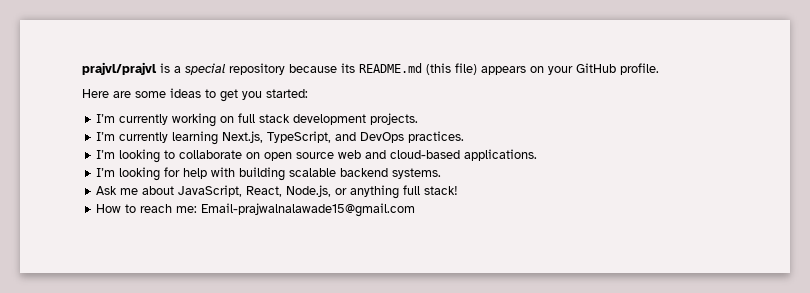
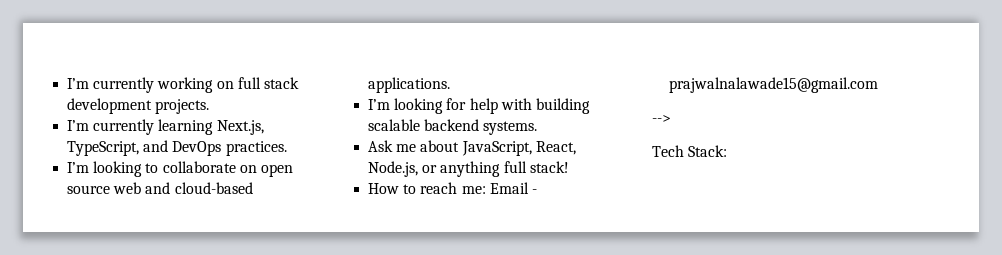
- prajvl/prajvl is a special repository because its README.md (this file) appears on your GitHub profile.
- Here are some ideas to get you started:
- How to reach me: Email-prajwalnalawade15@gmail.com
+ How to reach me: Email - prajwalnalawade15@gmail.com
+ -->
+ Tech Stack:

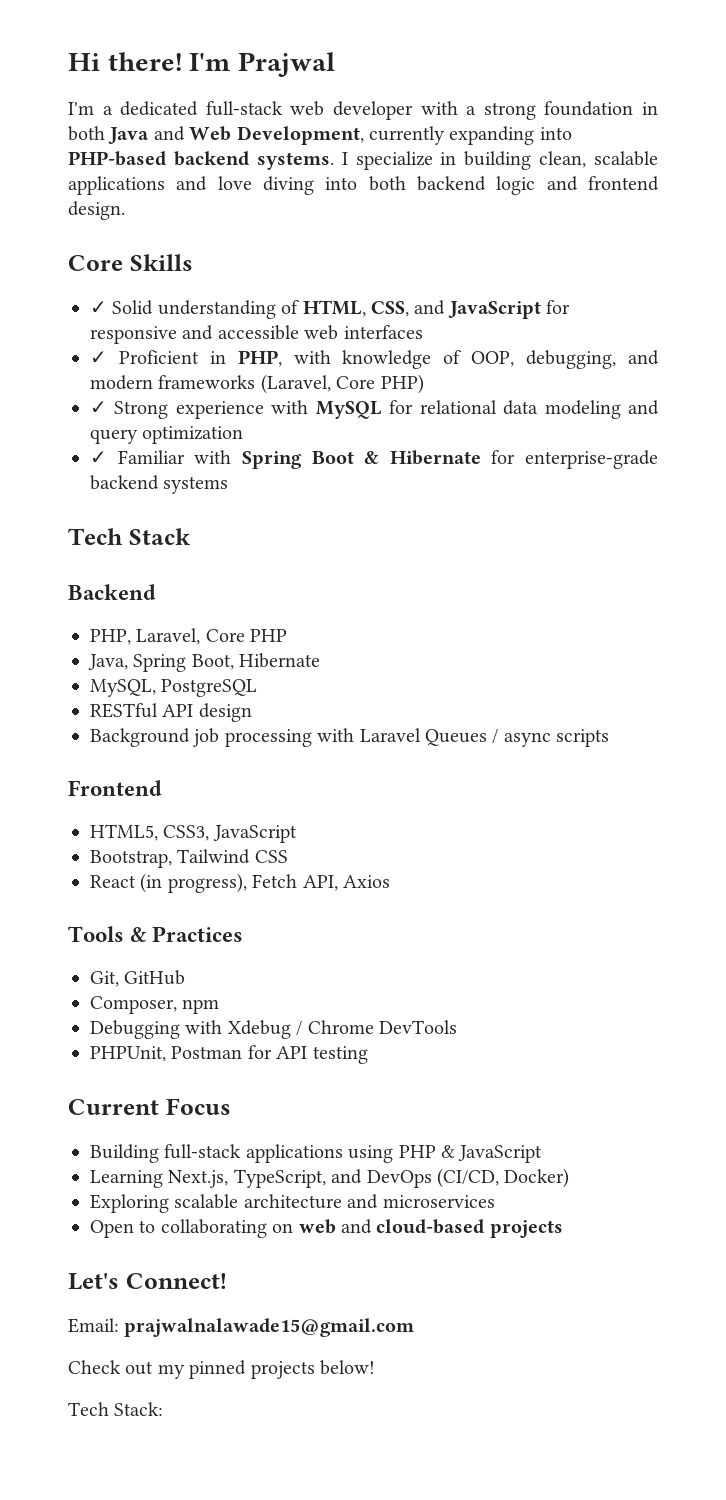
- I’m currently working on full stack development projects.
- I’m currently learning Next.js, TypeScript, and DevOps practices.
- I’m looking to collaborate on open source web and cloud-based applications.
- I’m looking for help with building scalable backend systems.
- Ask me about JavaScript, React, Node.js, or anything full stack!
- How to reach me: Email - prajwalnalawade15@gmail.com
- -->
+ Hi there! I'm Prajwal
+ I'm a dedicated full-stack web developer with a strong foundation in both Java and Web Development, currently expanding into PHP-based backend systems. I specialize in building clean, scalable applications and love diving into both backend logic and frontend design.
+ Core Skills
+ ✓ Solid understanding of HTML, CSS, and JavaScript for responsive and accessible web interfaces
+ ✓ Proficient in PHP, with knowledge of OOP, debugging, and modern frameworks (Laravel, Core PHP)
+ ✓ Strong experience with MySQL for relational data modeling and query optimization
+ ✓ Familiar with Spring Boot & Hibernate for enterprise-grade backend systems
+ Tech Stack
+ Backend
+ PHP, Laravel, Core PHP
+ Java, Spring Boot, Hibernate
+ MySQL, PostgreSQL
+ RESTful API design
+ Background job processing with Laravel Queues / async scripts
+ Frontend
+ HTML5, CSS3, JavaScript
+ Bootstrap, Tailwind CSS
+ React (in progress), Fetch API, Axios
+ Tools & Practices
+ Git, GitHub
+ Composer, npm
+ Debugging with Xdebug / Chrome DevTools
+ PHPUnit, Postman for API testing
+ Current Focus
+ Building full-stack applications using PHP & JavaScript
+ Learning Next.js, TypeScript, and DevOps (CI/CD, Docker)
+ Exploring scalable architecture and microservices
+ Open to collaborating on web and cloud-based projects
+ Let's Connect!
+ Email: prajwalnalawade15@gmail.com
+ Check out my pinned projects below!

